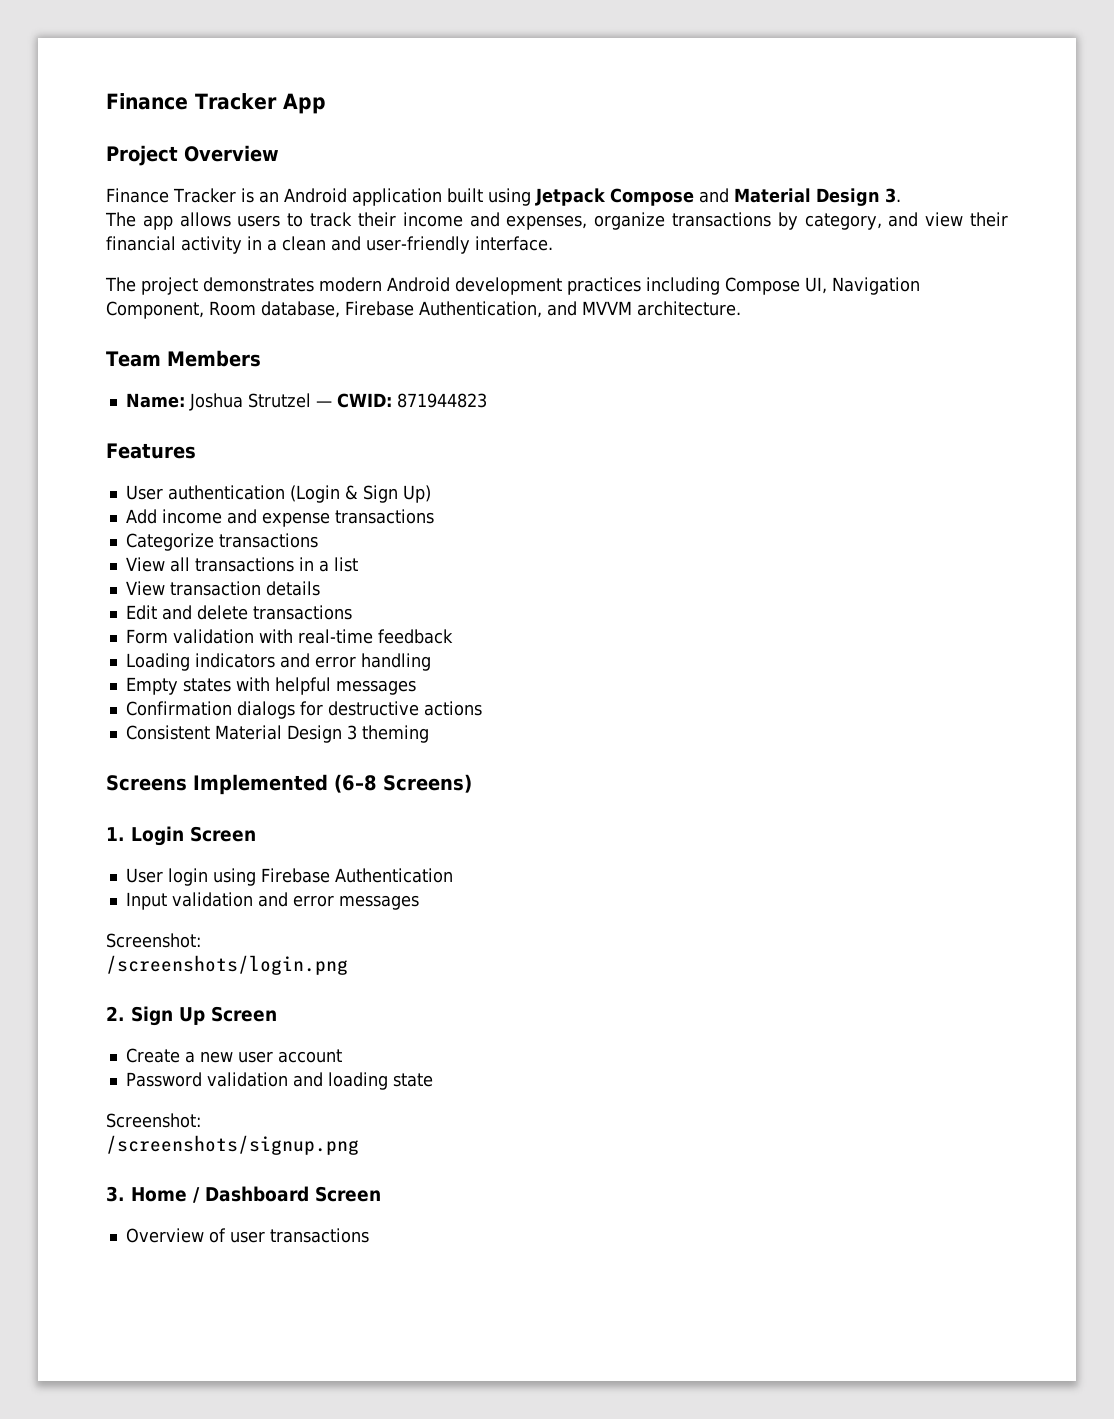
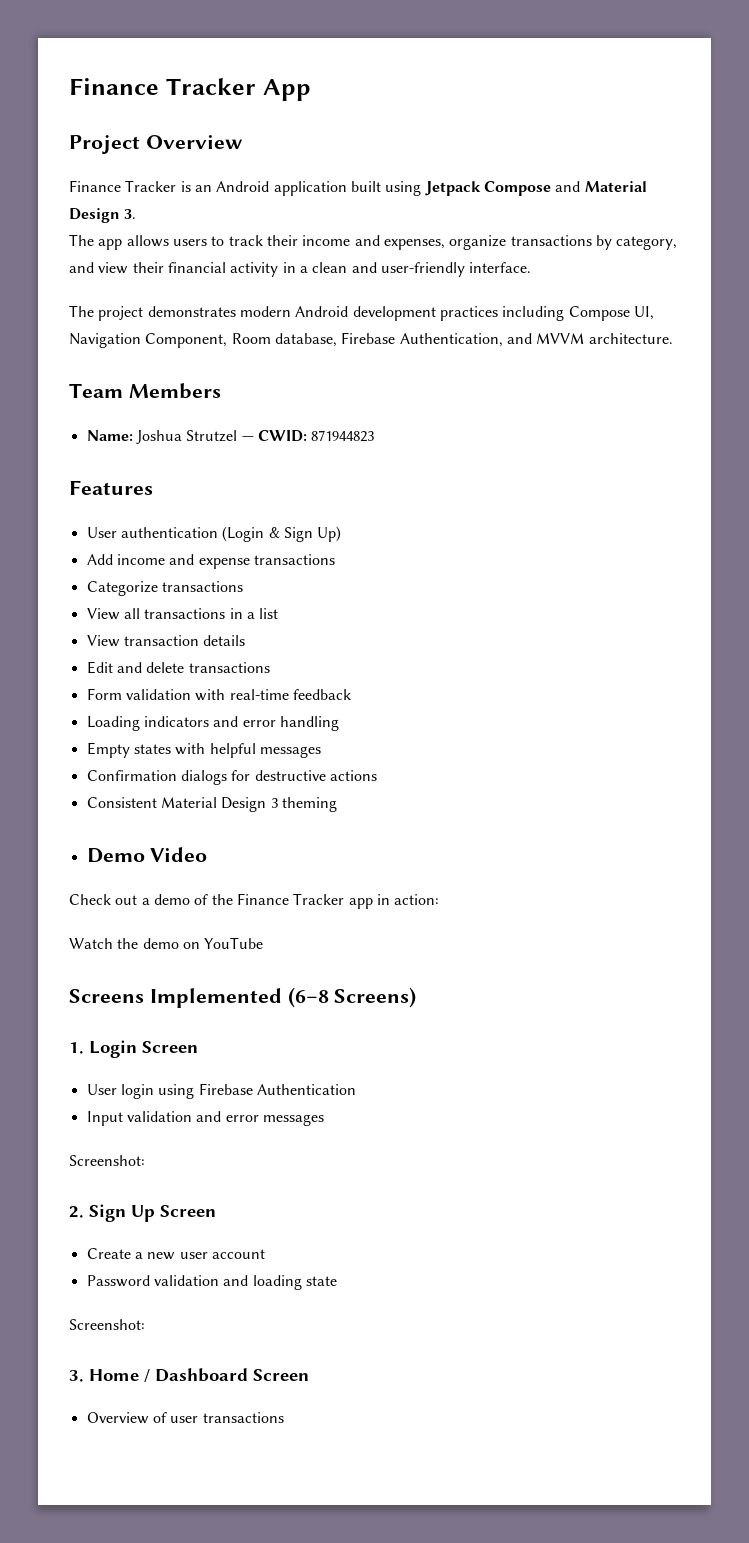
+ Demo Video
+ Check out a demo of the Finance Tracker app in action:
+ Watch the demo on YouTube
- /screenshots/login.png
- /screenshots/signup.png

